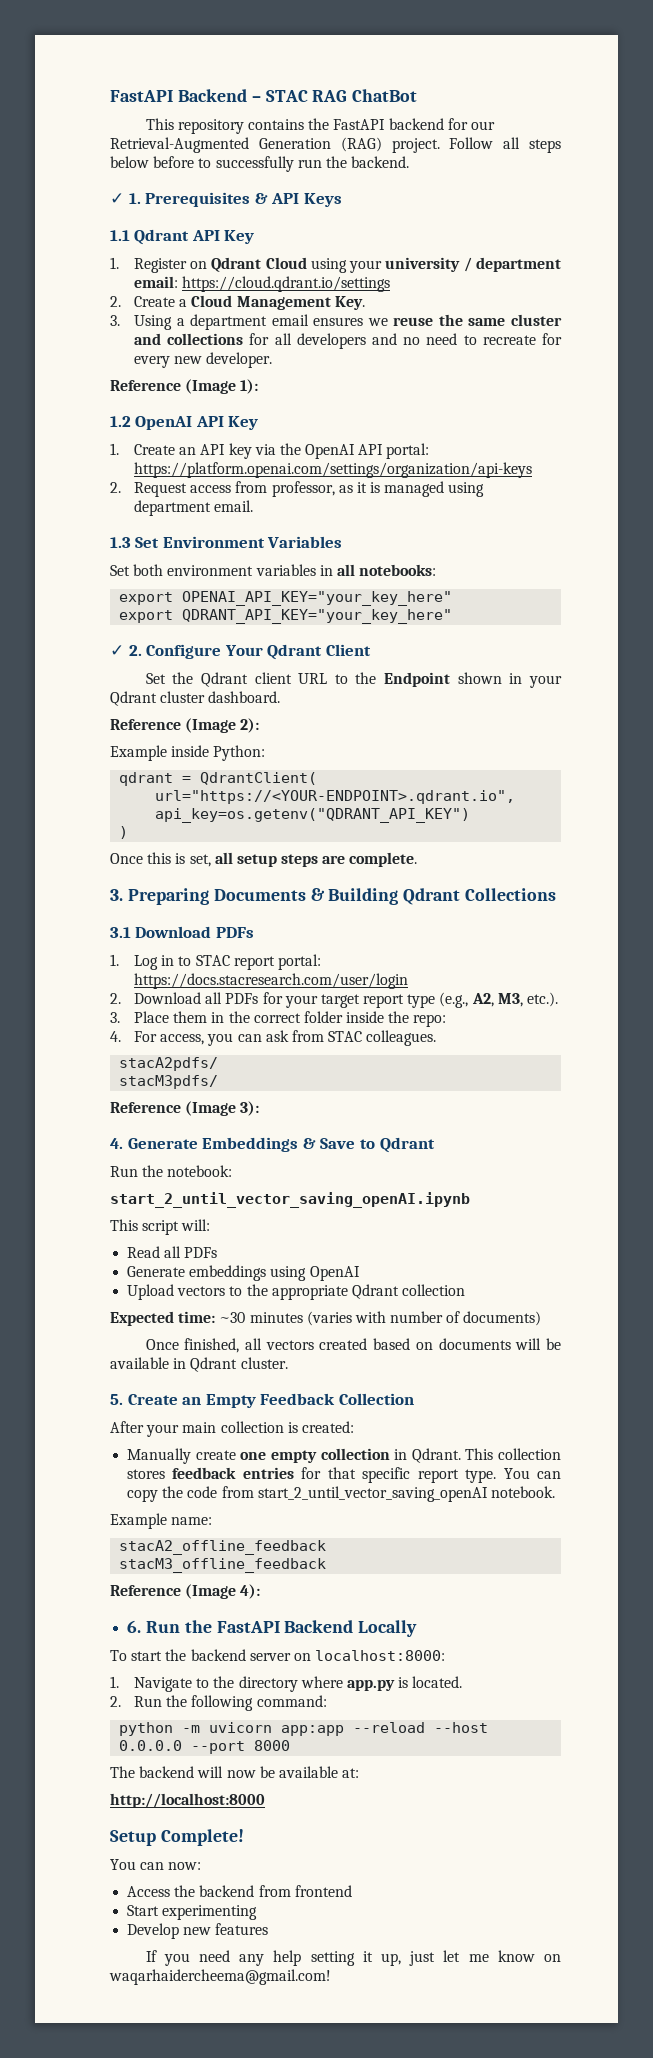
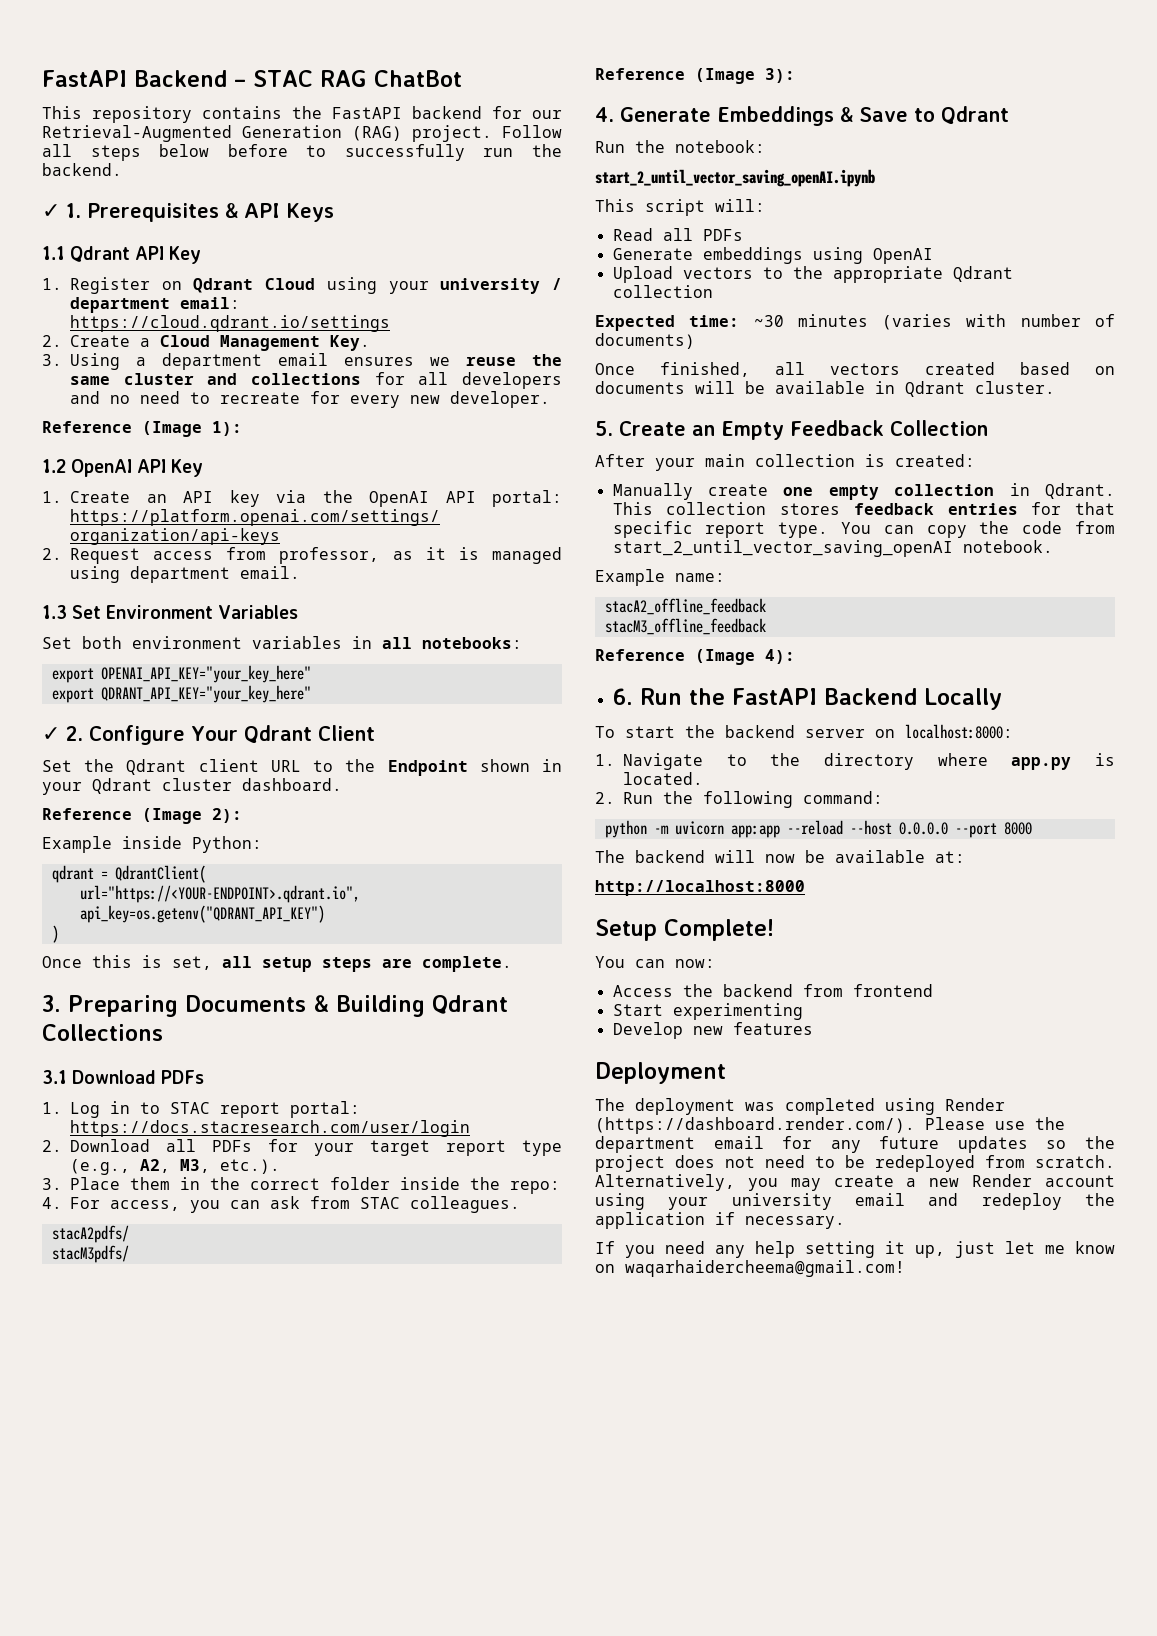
+ Deployment
+ The deployment was completed using Render (https://dashboard.render.com/). Please use the department email for any future updates so the project does not need to be redeployed from scratch. Alternatively, you may create a new Render account using your university email and redeploy the application if necessary.

